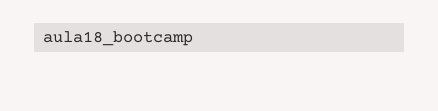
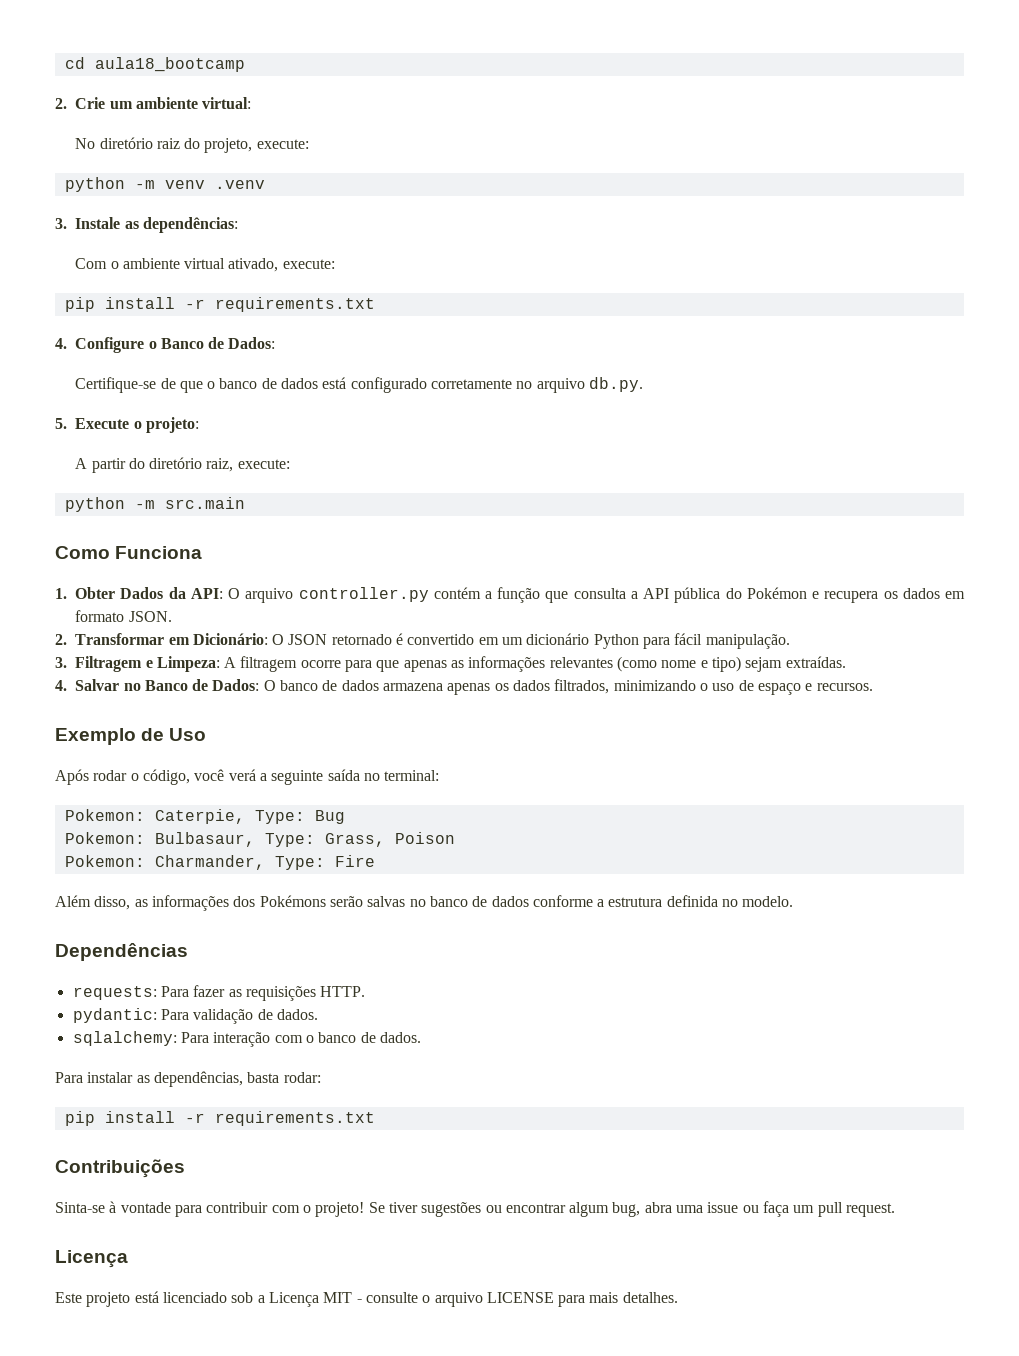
- aula18_bootcamp
+ cd aula18_bootcamp
+ 2. Crie um ambiente virtual:
+ No diretório raiz do projeto, execute:
+ python -m venv .venv
+ 3. Instale as dependências:
+ Com o ambiente virtual ativado, execute:
+ pip install -r requirements.txt
+ 4. Configure o Banco de Dados:
+ Certifique-se de que o banco de dados está configurado corretamente no arquivo db.py.
+ 5. Execute o projeto:
+ A partir do diretório raiz, execute:
+ python -m src.main
+ Como Funciona
+ 1. Obter Dados da API: O arquivo controller.py contém a função que consulta a API pública do Pokémon e recupera os dados em formato JSON.
+ 2. Transformar em Dicionário: O JSON retornado é convertido em um dicionário Python para fácil manipulação.
+ 3. Filtragem e Limpeza: A filtragem ocorre para que apenas as informações relevantes (como nome e tipo) sejam extraídas.
+ 4. Salvar no Banco de Dados: O banco de dados armazena apenas os dados filtrados, minimizando o uso de espaço e recursos.
+ Exemplo de Uso
+ Após rodar o código, você verá a seguinte saída no terminal:
+ Pokemon: Caterpie, Type: Bug
+ Pokemon: Bulbasaur, Type: Grass, Poison
+ Pokemon: Charmander, Type: Fire
+ Além disso, as informações dos Pokémons serão salvas no banco de dados conforme a estrutura definida no modelo.
+ Dependências
+ requests: Para fazer as requisições HTTP.
+ pydantic: Para validação de dados.
+ sqlalchemy: Para interação com o banco de dados.
+ Para instalar as dependências, basta rodar:
+ pip install -r requirements.txt
+ Contribuições
+ Sinta-se à vontade para contribuir com o projeto! Se tiver sugestões ou encontrar algum bug, abra uma issue ou faça um pull request.
+ Licença
+ Este projeto está licenciado sob a Licença MIT - consulte o arquivo LICENSE para mais detalhes.

